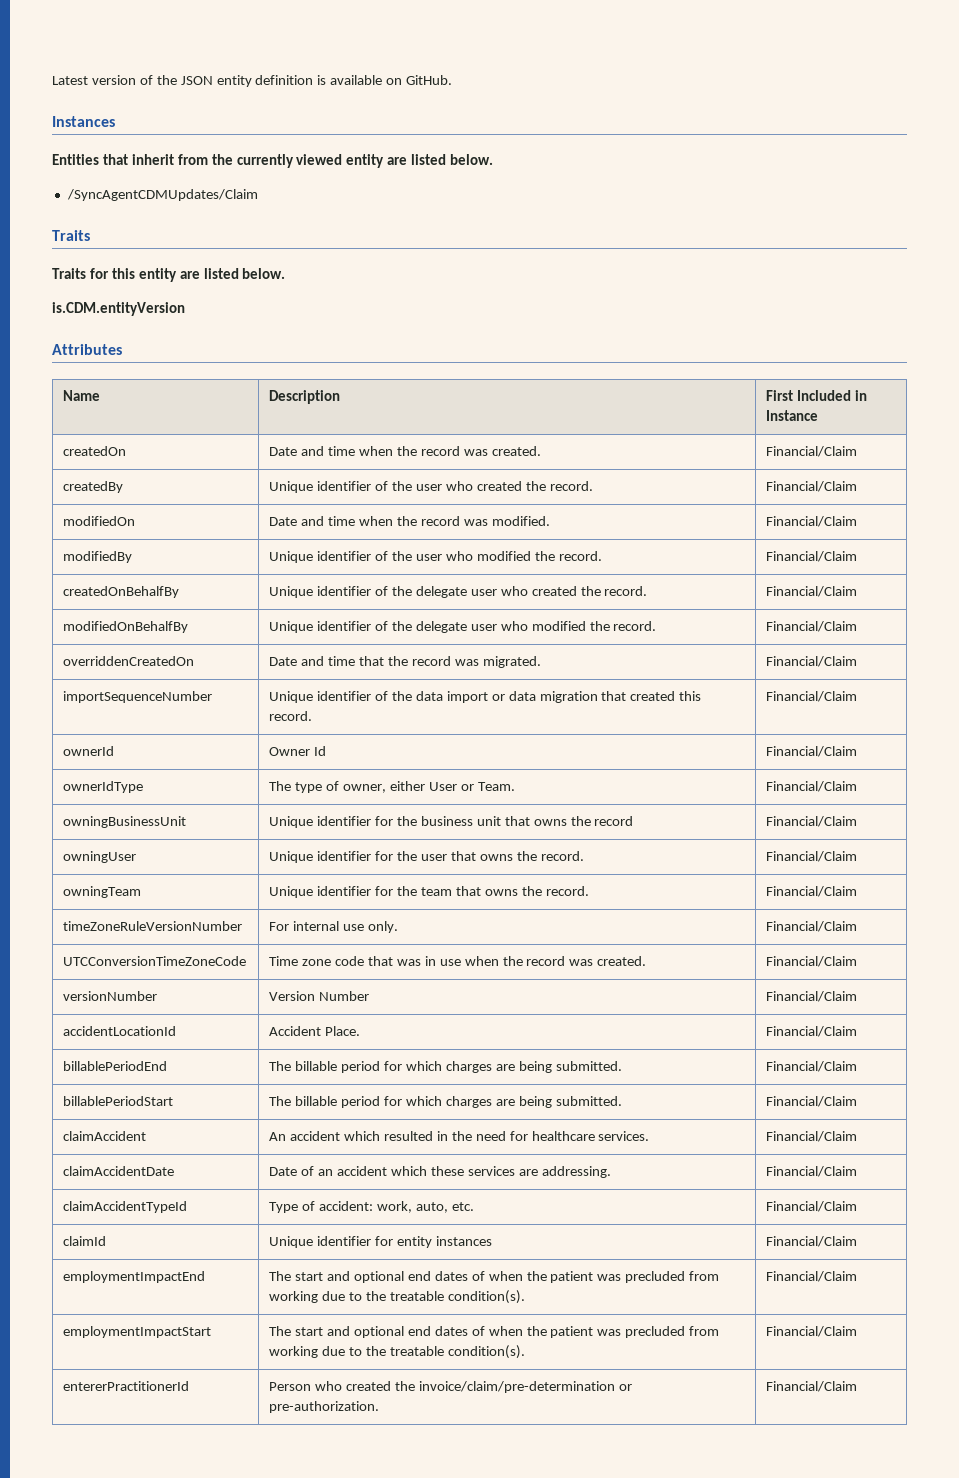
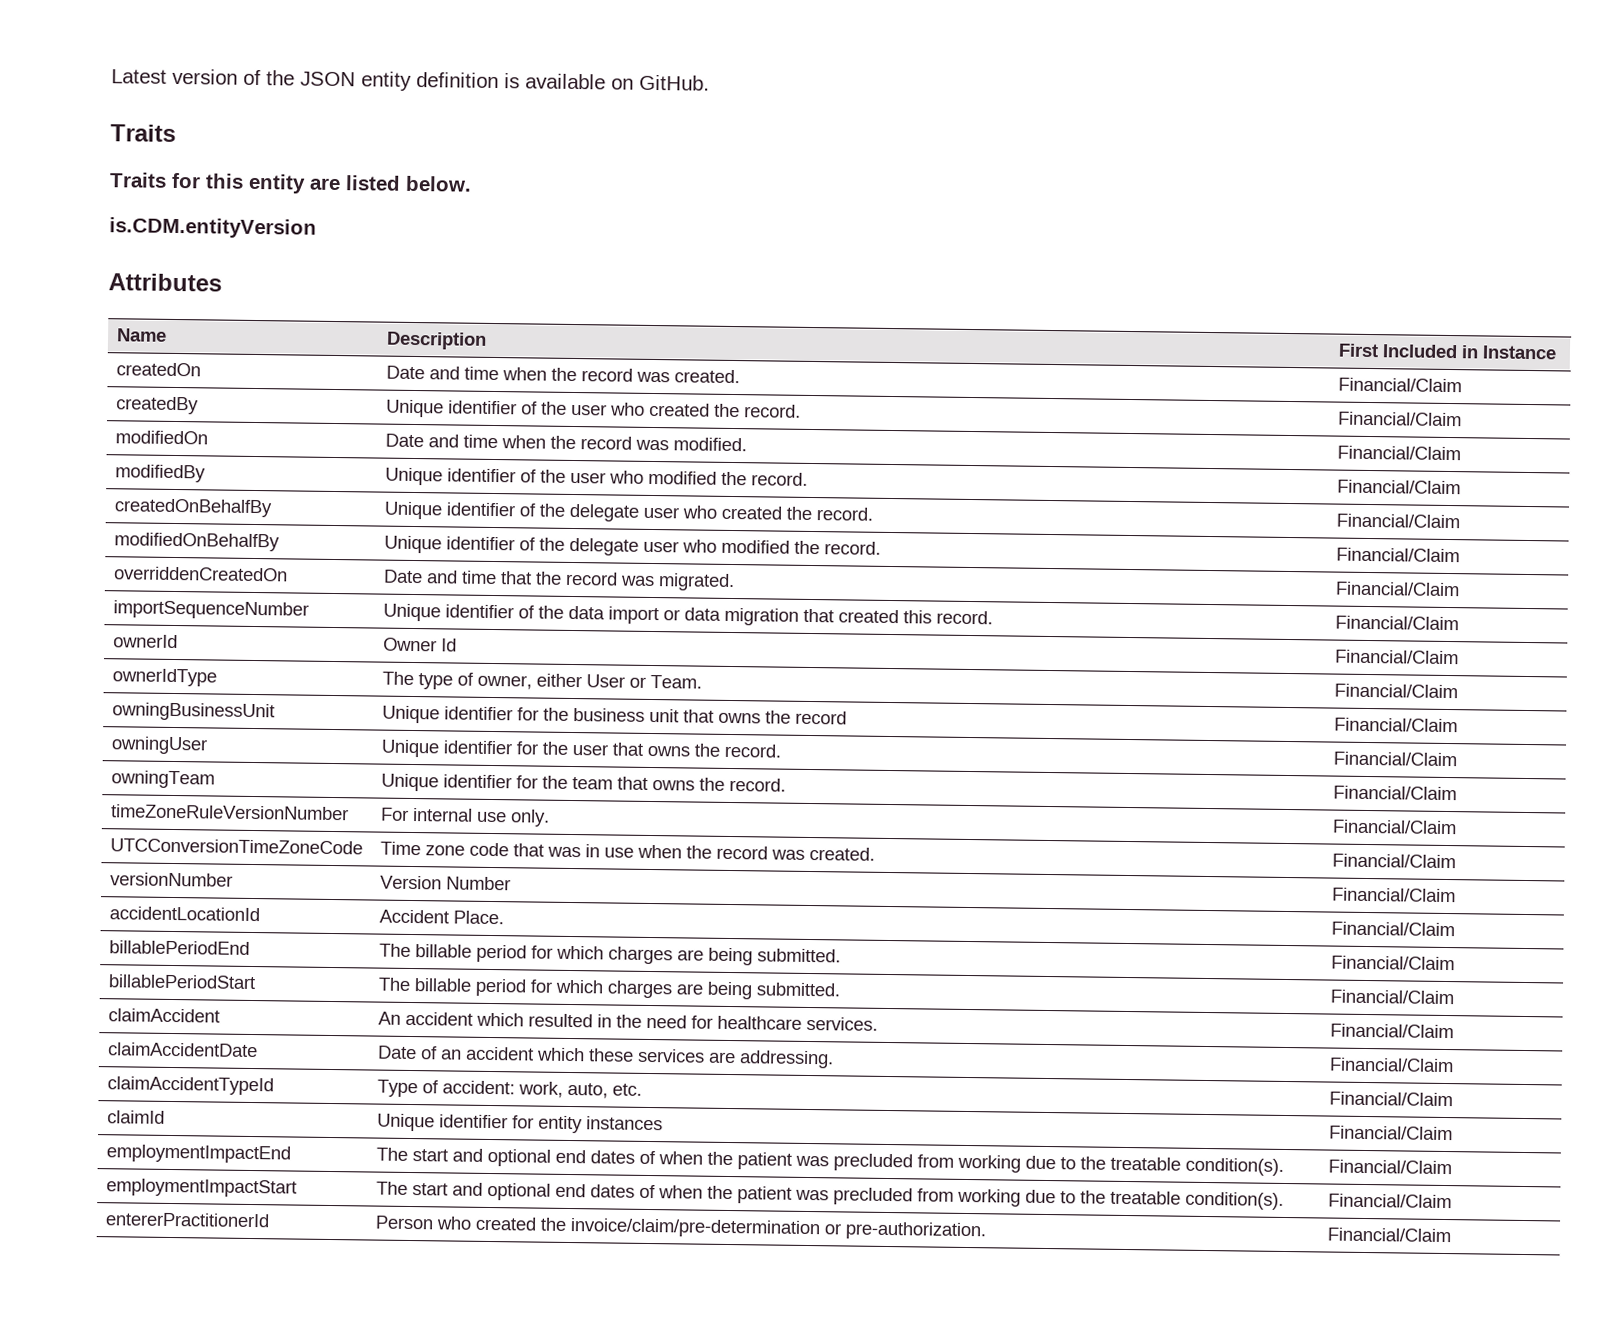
- Instances
- Entities that inherit from the currently viewed entity are listed below.
- /SyncAgentCDMUpdates/Claim

